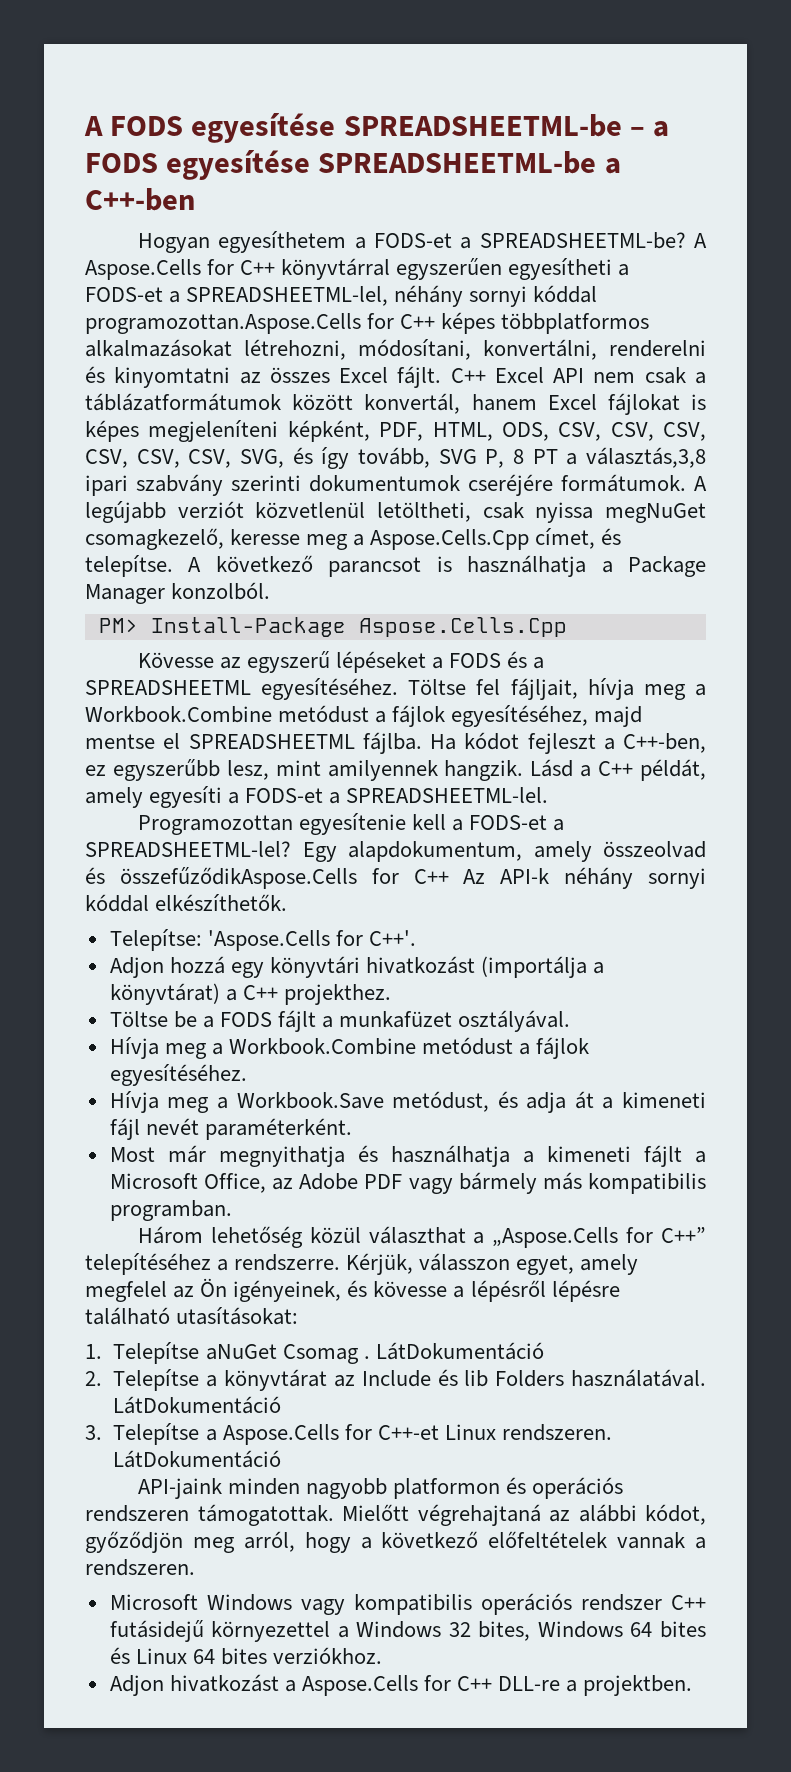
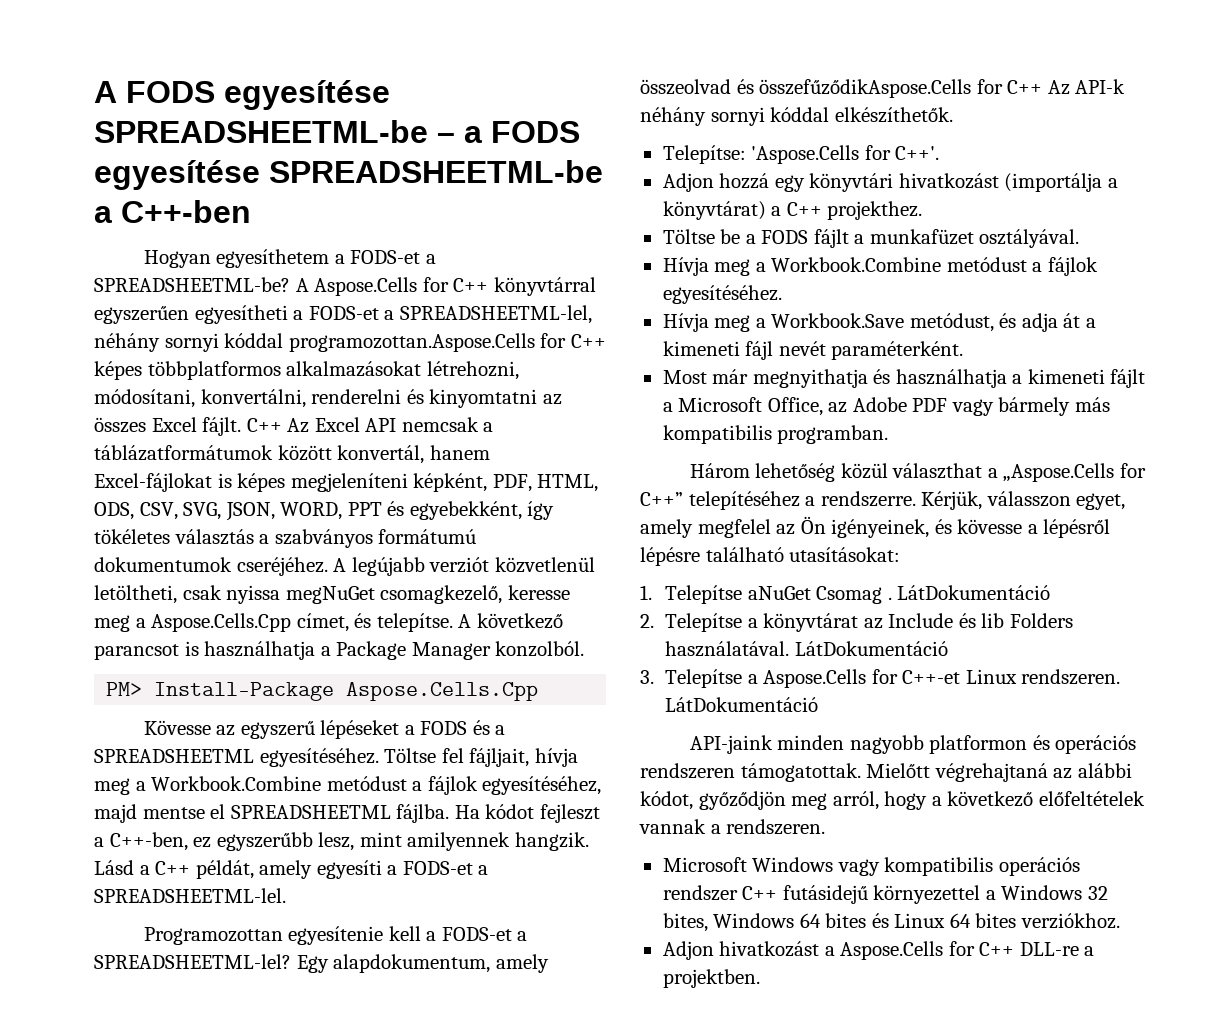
- C++ Excel API nem csak a táblázatformátumok között konvertál, hanem Excel fájlokat is képes megjeleníteni képként, PDF, HTML, ODS, CSV, CSV, CSV, CSV, CSV, CSV, SVG, és így tovább, SVG P, 8 PT a választás,3,8 ipari szabvány szerinti dokumentumok cseréjére formátumok.
+ C++ Az Excel API nemcsak a táblázatformátumok között konvertál, hanem Excel-fájlokat is képes megjeleníteni képként, PDF, HTML, ODS, CSV, SVG, JSON, WORD, PPT és egyebekként, így tökéletes választás a szabványos formátumú dokumentumok cseréjéhez.

